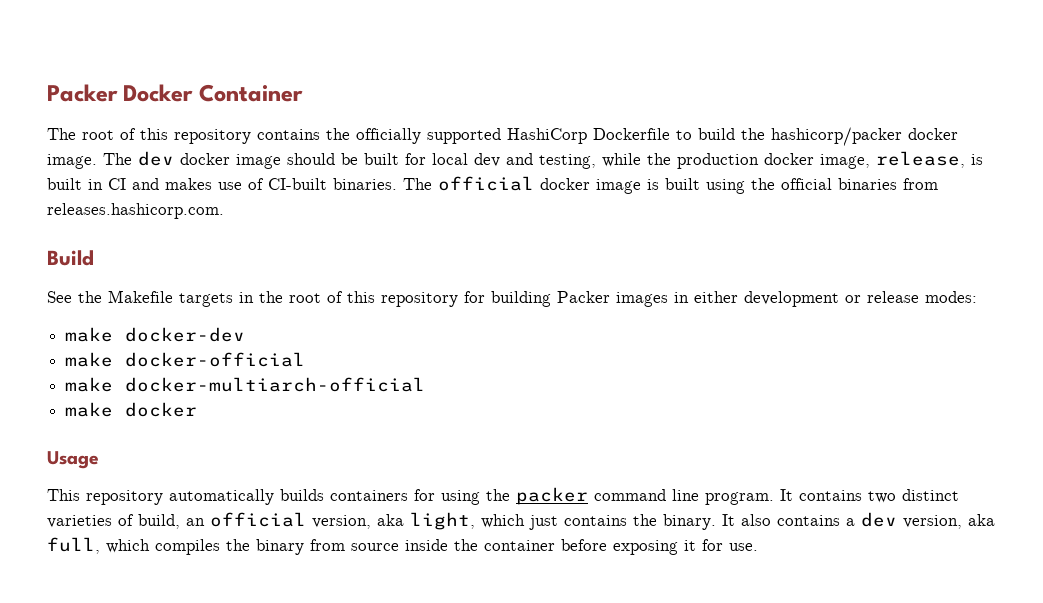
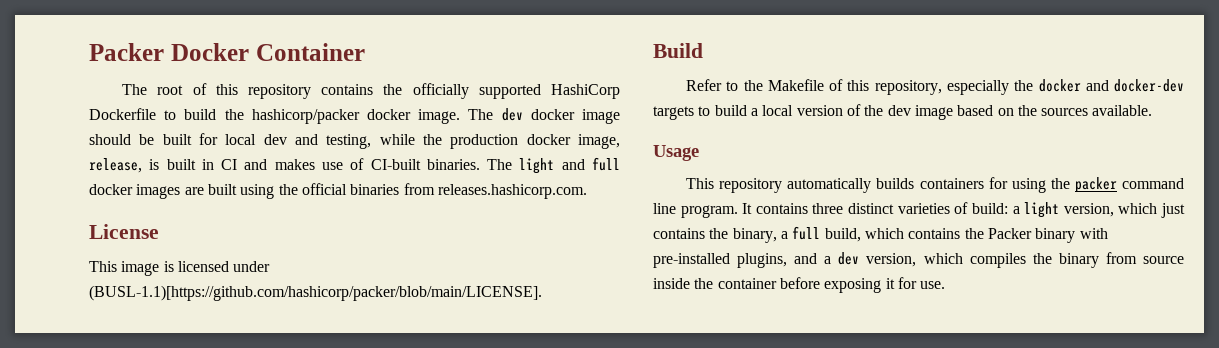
- The official docker image is built using the official binaries from releases.hashicorp.com.
+ The light and full docker images are built using the official binaries from releases.hashicorp.com.
+ License
+ This image is licensed under (BUSL-1.1)[https://github.com/hashicorp/packer/blob/main/LICENSE].
  Build
- See the Makefile targets in the root of this repository for building Packer images in either development or release modes:
- make docker-dev
- make docker-official
- make docker-multiarch-official
- make docker
+ Refer to the Makefile of this repository, especially the docker and docker-dev targets to build a local version of the dev image based on the sources available.
- It contains two distinct varieties of build, an official version, aka light, which just contains the binary. It also contains a dev version, aka full, which compiles the binary from source inside the container before exposing it for use.
+ It contains three distinct varieties of build: a light version, which just contains the binary, a full build, which contains the Packer binary with pre-installed plugins, and a dev version, which compiles the binary from source inside the container before exposing it for use.

